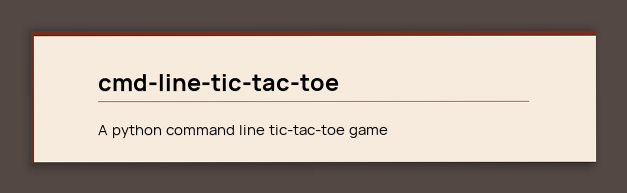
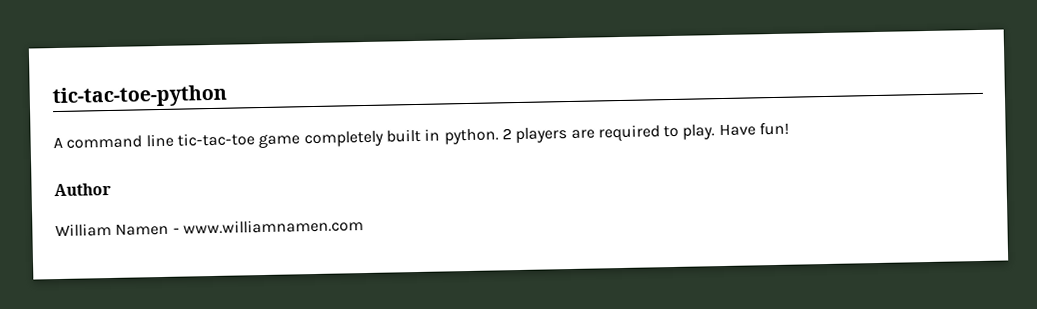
- cmd-line-tic-tac-toe
+ tic-tac-toe-python
- A python command line tic-tac-toe game
+ A command line tic-tac-toe game completely built in python. 2 players are required to play. Have fun!
+ Author
+ William Namen - www.williamnamen.com

